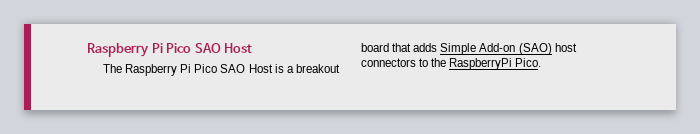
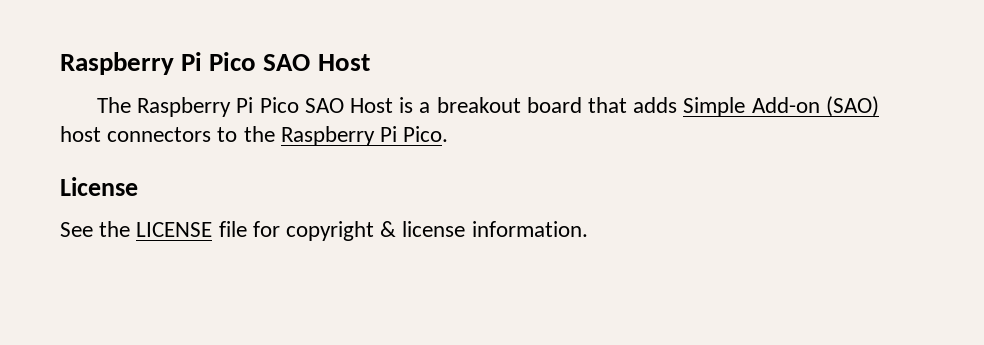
- The Raspberry Pi Pico SAO Host is a breakout board that adds Simple Add-on (SAO) host connectors to the RaspberryPi Pico.
+ The Raspberry Pi Pico SAO Host is a breakout board that adds Simple Add-on (SAO) host connectors to the Raspberry Pi Pico.
+ License
+ See the LICENSE file for copyright & license information.

